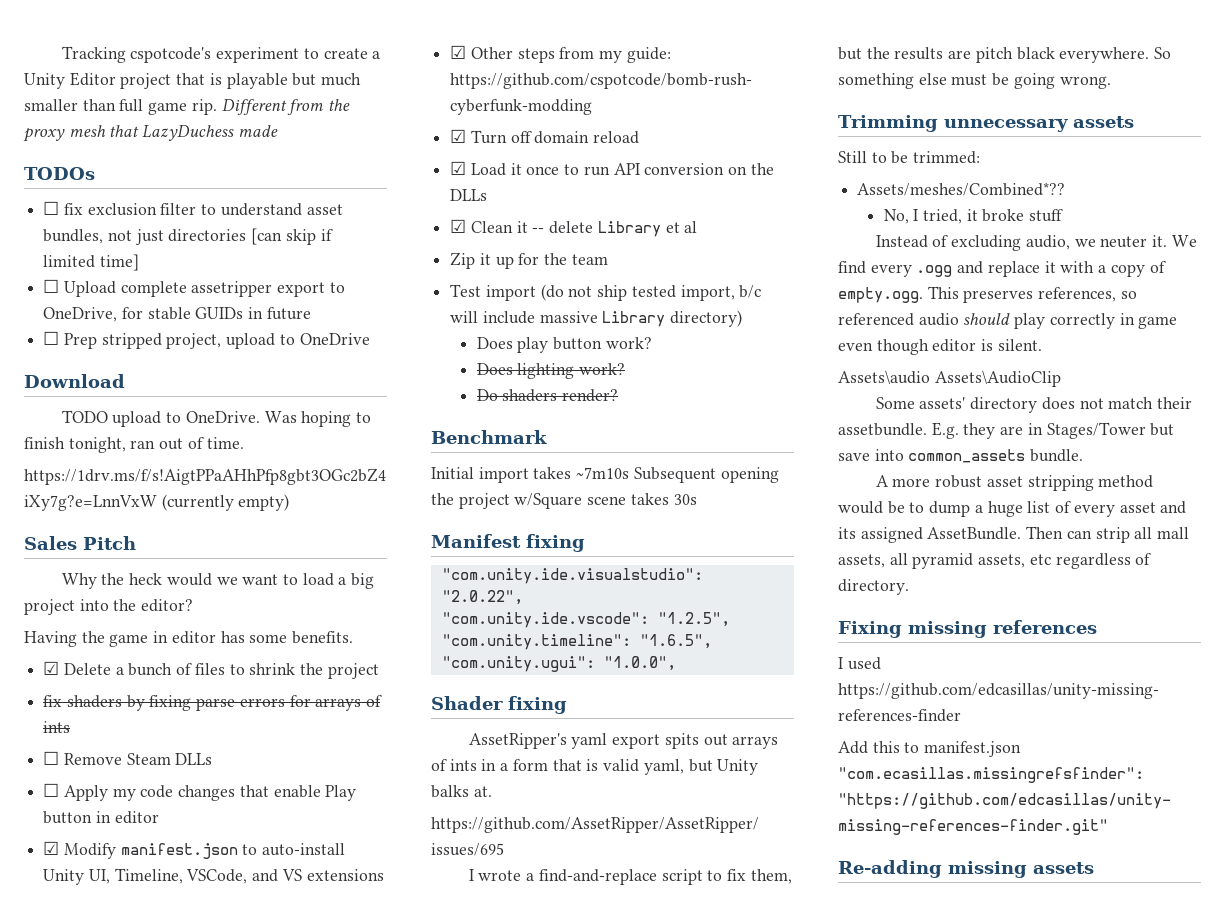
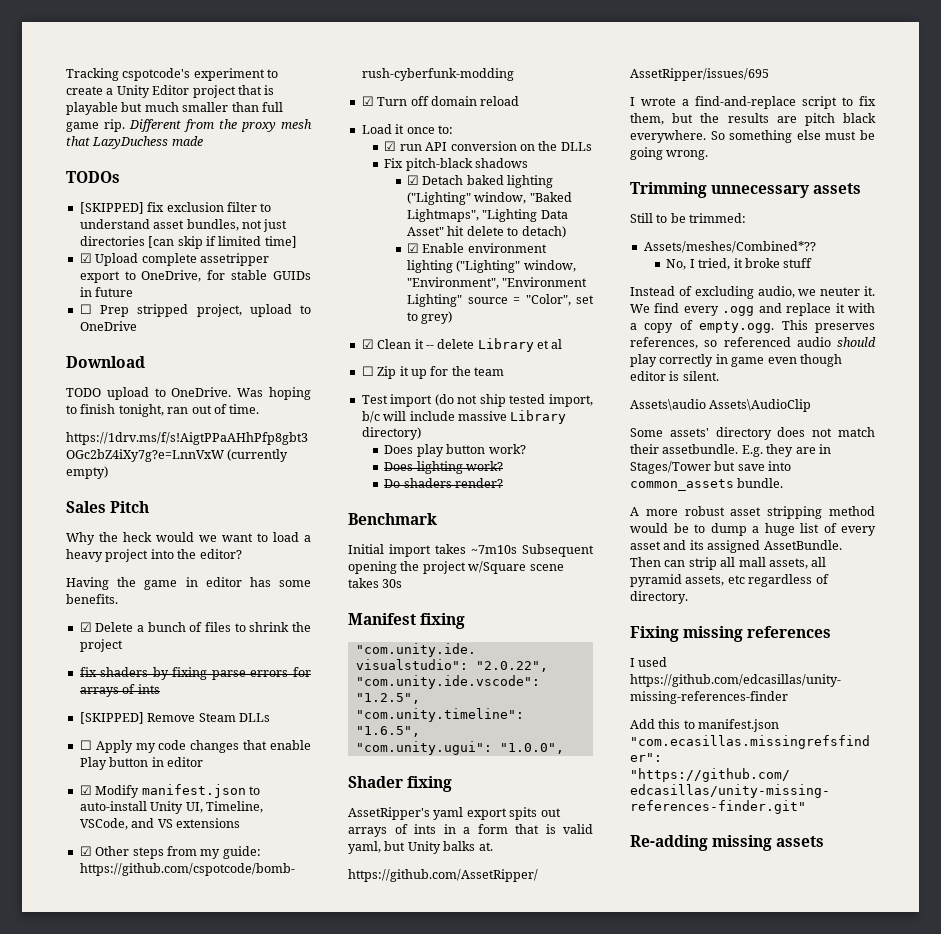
- ☐ fix exclusion filter to understand asset bundles, not just directories [can skip if limited time]
+ [SKIPPED] fix exclusion filter to understand asset bundles, not just directories [can skip if limited time]
- ☐ Upload complete assetripper export to OneDrive, for stable GUIDs in future
+ ☑ Upload complete assetripper export to OneDrive, for stable GUIDs in future
- Why the heck would we want to load a big project into the editor?
+ Why the heck would we want to load a heavy project into the editor?
- ☐ Remove Steam DLLs
+ [SKIPPED] Remove Steam DLLs
- ☑ Load it once to run API conversion on the DLLs
+ Load it once to:
+ ☑ run API conversion on the DLLs
+ Fix pitch-black shadows
+ ☑ Detach baked lighting ("Lighting" window, "Baked Lightmaps", "Lighting Data Asset" hit delete to detach)
+ ☑ Enable environment lighting ("Lighting" window, "Environment", "Environment Lighting" source = "Color", set to grey)
- Zip it up for the team
+ ☐ Zip it up for the team

